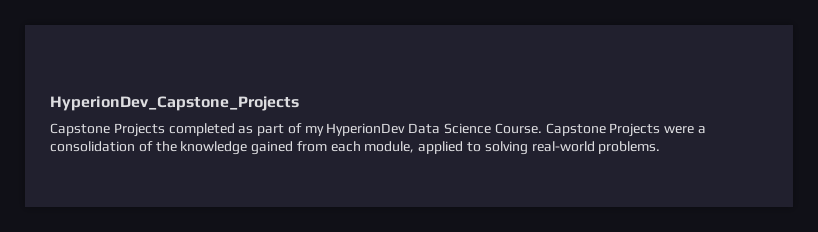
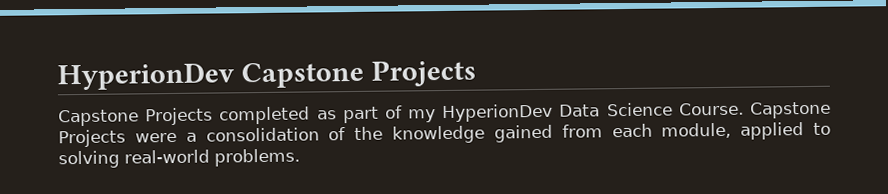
- HyperionDev_Capstone_Projects
+ HyperionDev Capstone Projects

